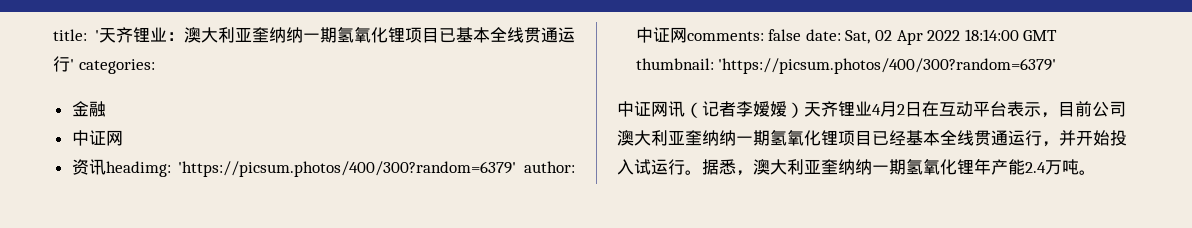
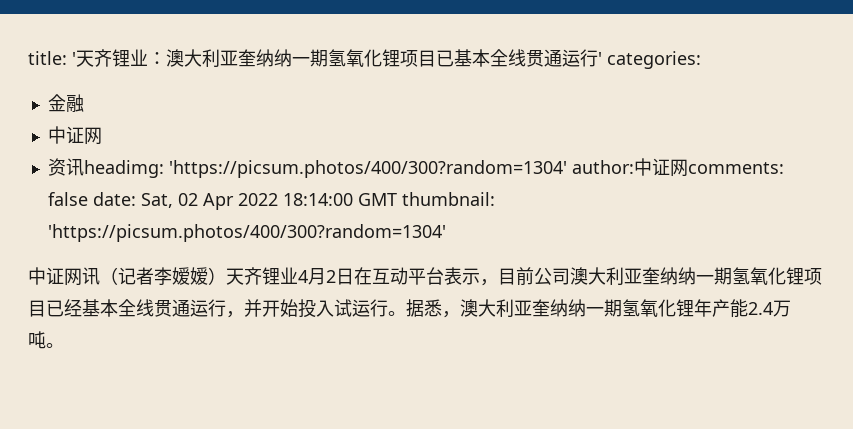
- 资讯headimg: 'https://picsum.photos/400/300?random=6379' author:中证网comments: false date: Sat, 02 Apr 2022 18:14:00 GMT thumbnail: 'https://picsum.photos/400/300?random=6379'
+ 资讯headimg: 'https://picsum.photos/400/300?random=1304' author:中证网comments: false date: Sat, 02 Apr 2022 18:14:00 GMT thumbnail: 'https://picsum.photos/400/300?random=1304'

